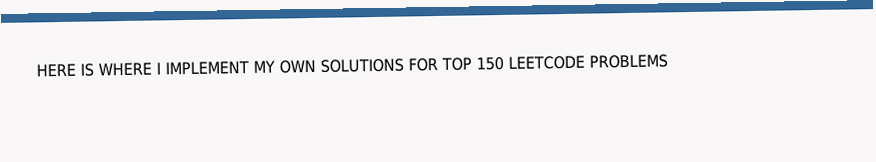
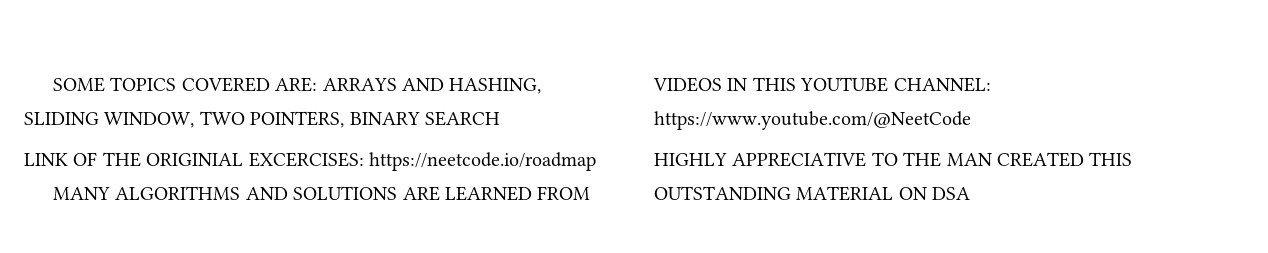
- HERE IS WHERE I IMPLEMENT MY OWN SOLUTIONS FOR TOP 150 LEETCODE PROBLEMS
+ SOME TOPICS COVERED ARE: ARRAYS AND HASHING, SLIDING WINDOW, TWO POINTERS, BINARY SEARCH
+ LINK OF THE ORIGINIAL EXCERCISES: https://neetcode.io/roadmap
+ MANY ALGORITHMS AND SOLUTIONS ARE LEARNED FROM VIDEOS IN THIS YOUTUBE CHANNEL: https://www.youtube.com/@NeetCode
+ HIGHLY APPRECIATIVE TO THE MAN CREATED THIS OUTSTANDING MATERIAL ON DSA

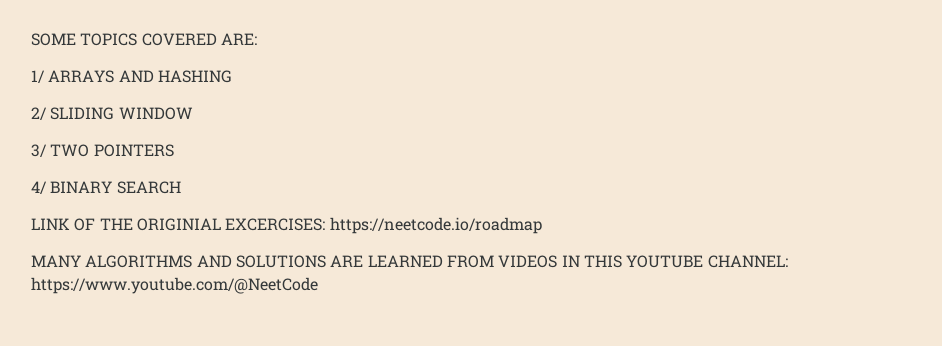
- SOME TOPICS COVERED ARE: ARRAYS AND HASHING, SLIDING WINDOW, TWO POINTERS, BINARY SEARCH
+ SOME TOPICS COVERED ARE:
+ 1/ ARRAYS AND HASHING
+ 2/ SLIDING WINDOW
+ 3/ TWO POINTERS
+ 4/ BINARY SEARCH
- HIGHLY APPRECIATIVE TO THE MAN CREATED THIS OUTSTANDING MATERIAL ON DSA

